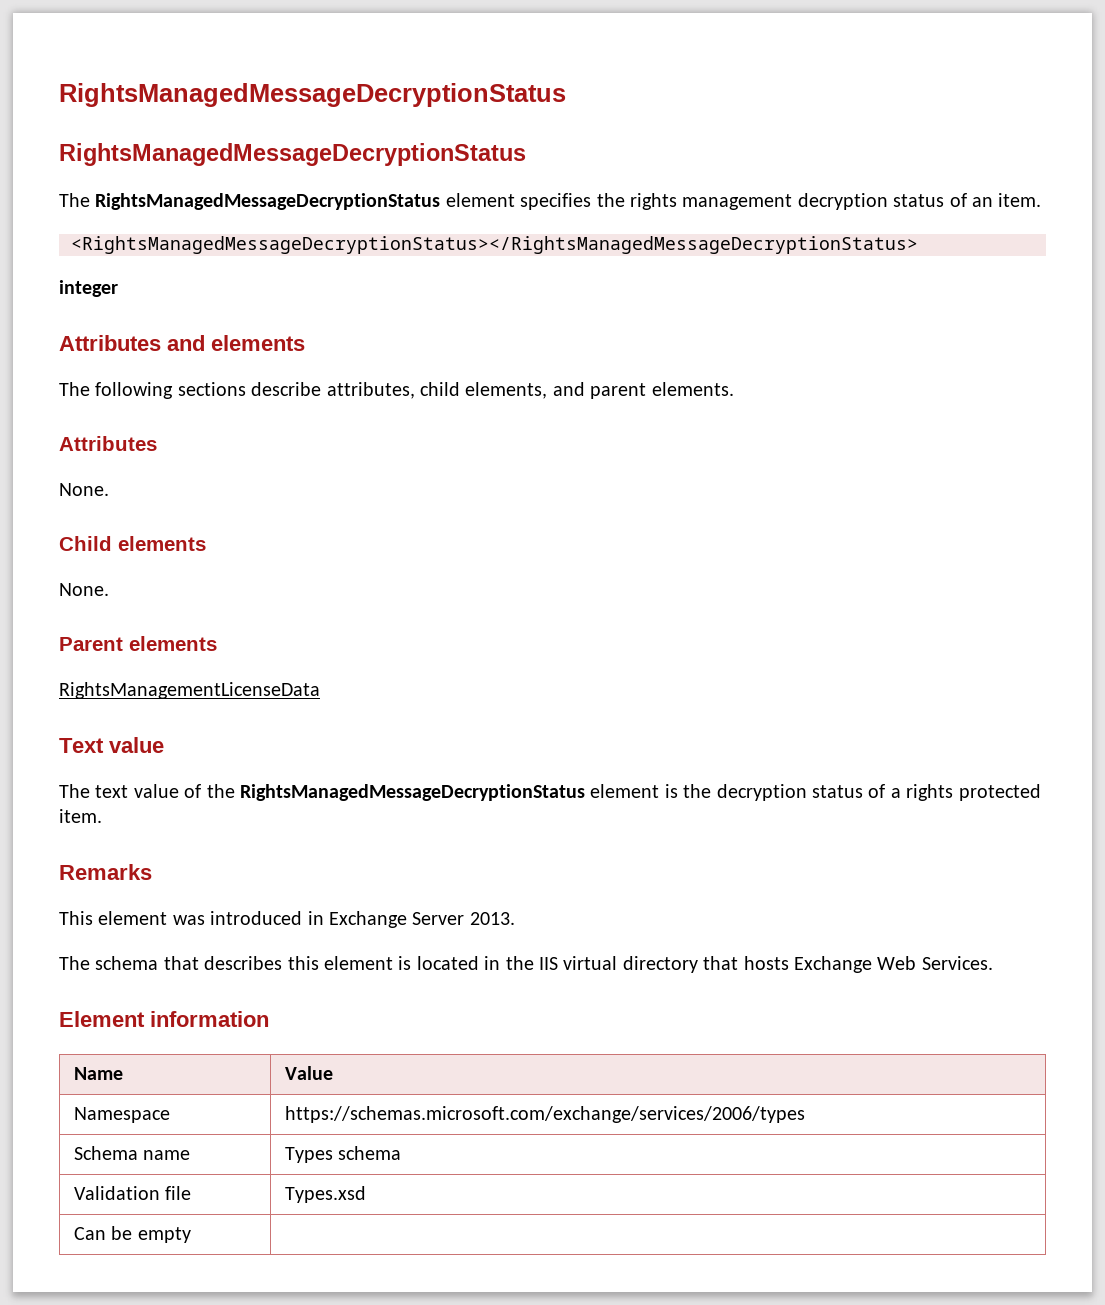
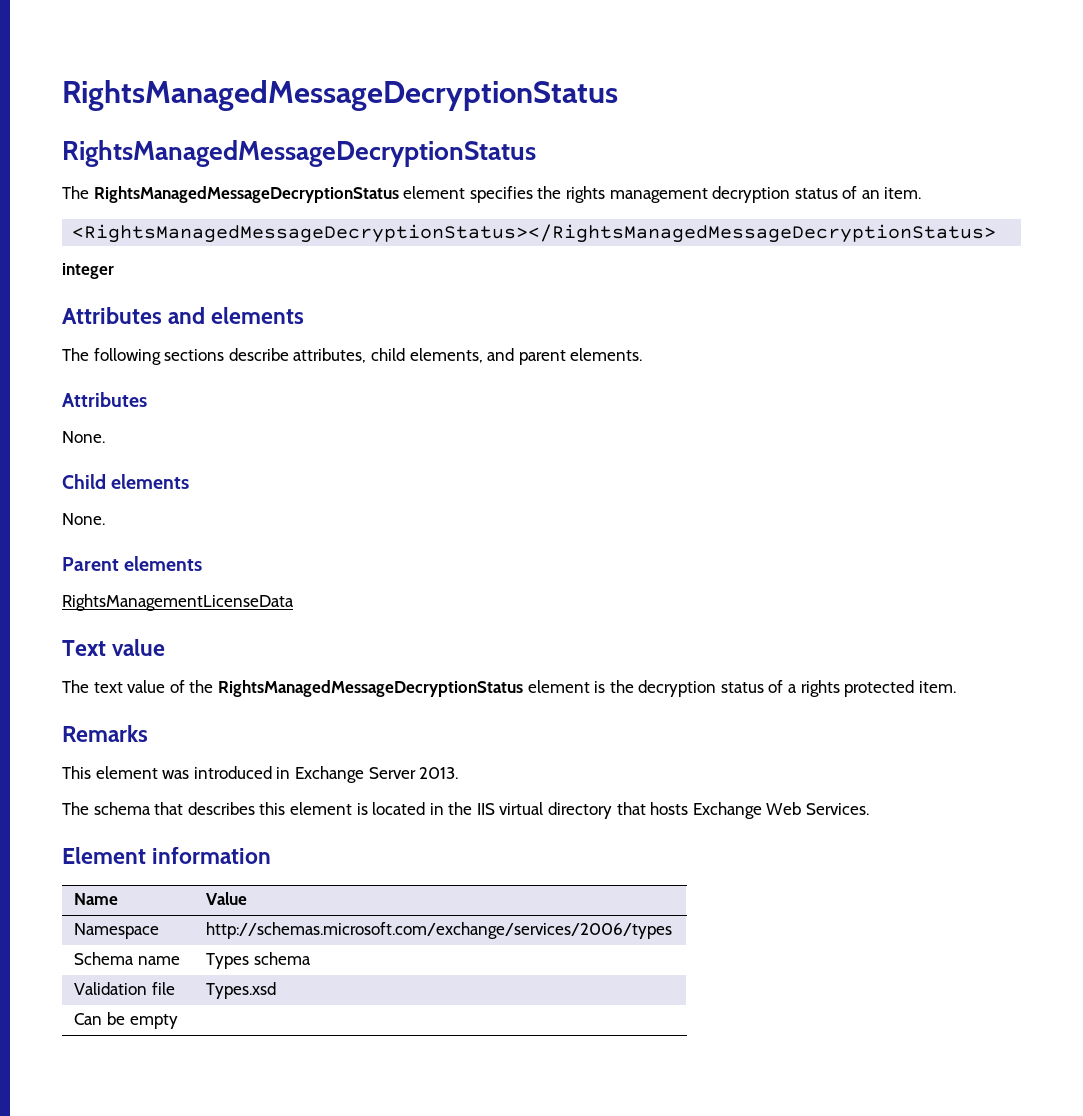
- Namespace | https://schemas.microsoft.com/exchange/services/2006/types
+ Namespace | http://schemas.microsoft.com/exchange/services/2006/types

